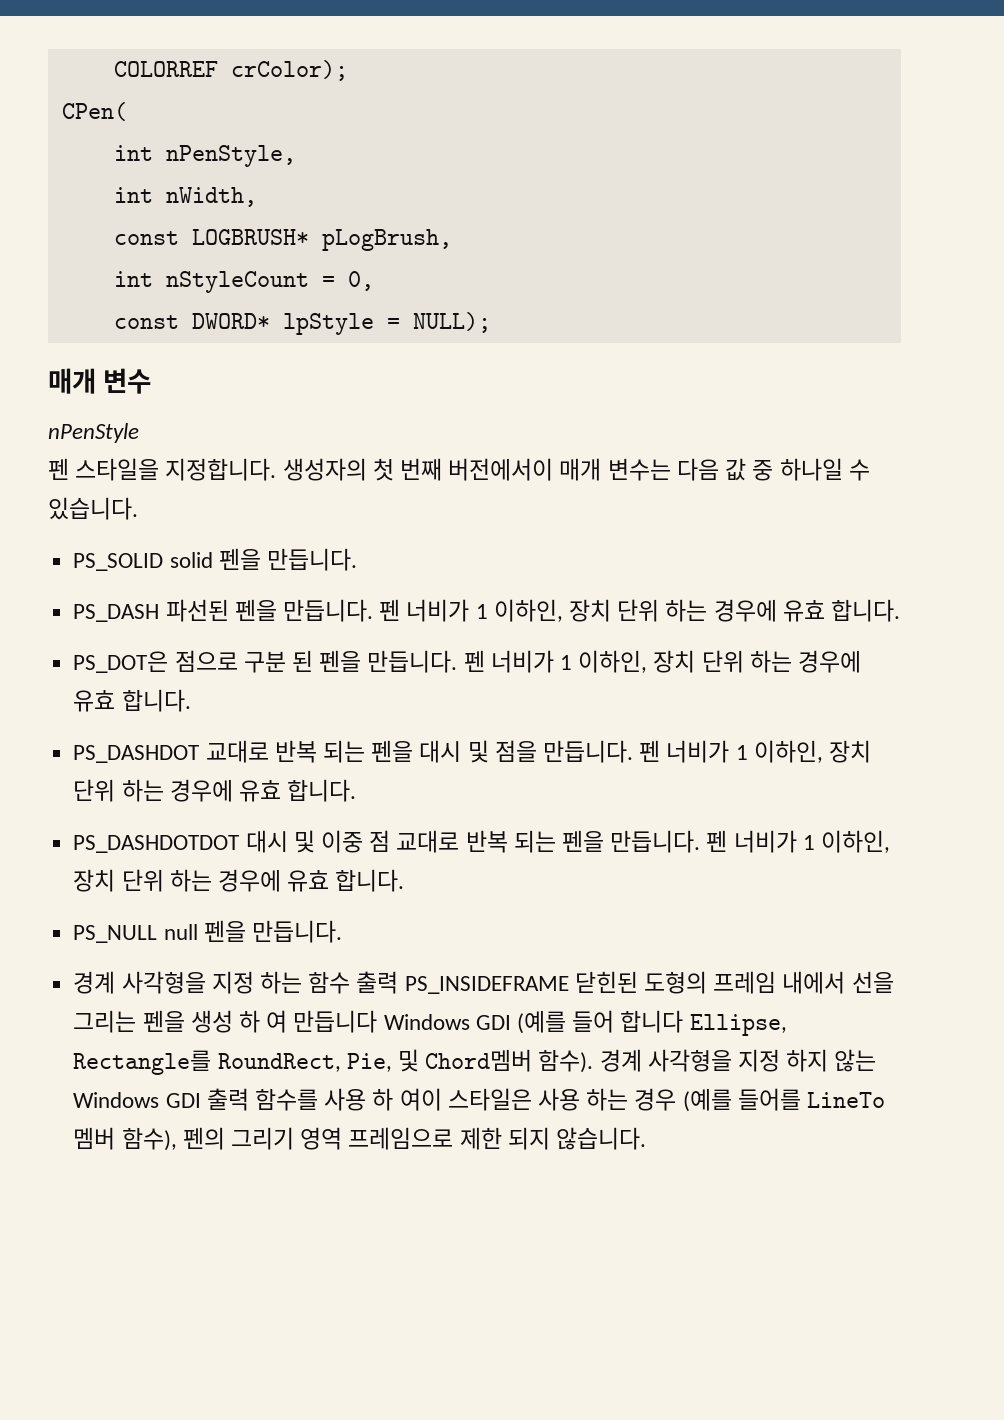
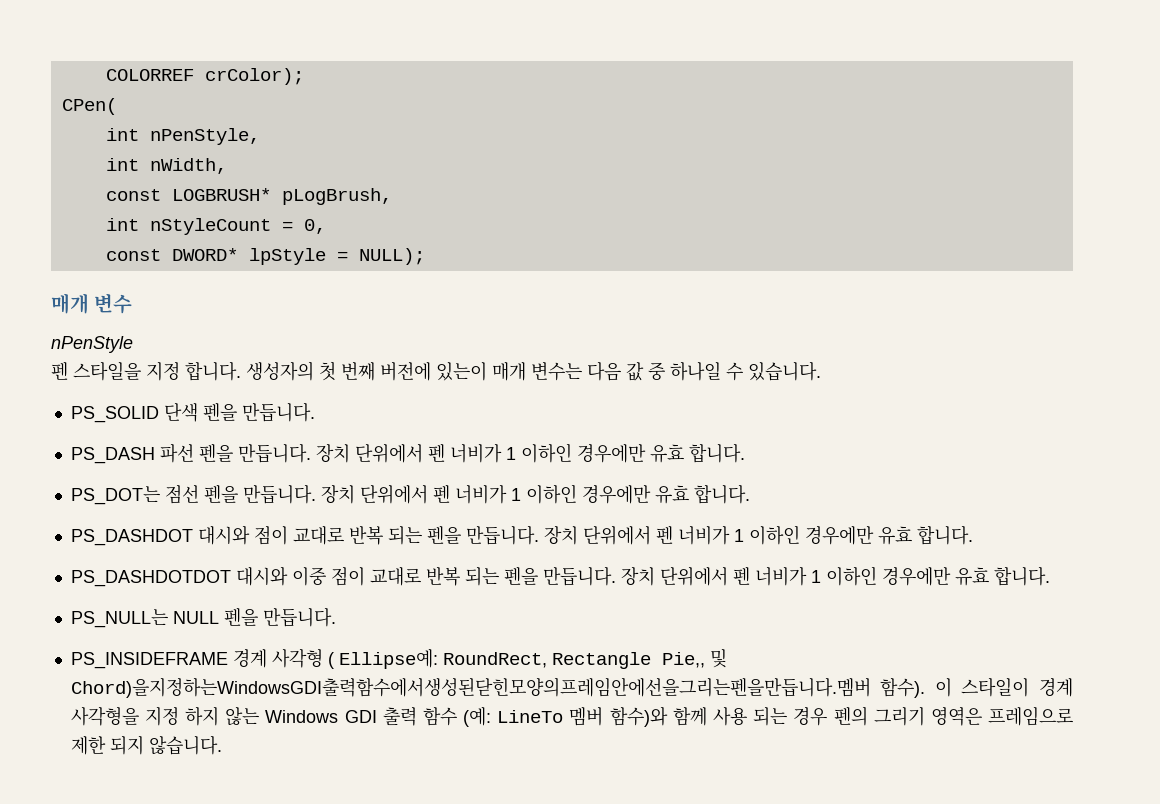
- 펜 스타일을 지정합니다.
+ 펜 스타일을 지정 합니다.
- 생성자의 첫 번째 버전에서이 매개 변수는 다음 값 중 하나일 수 있습니다.
+ 생성자의 첫 번째 버전에 있는이 매개 변수는 다음 값 중 하나일 수 있습니다.
- PS_SOLID solid 펜을 만듭니다.
+ PS_SOLID 단색 펜을 만듭니다.
- PS_DASH 파선된 펜을 만듭니다. 펜 너비가 1 이하인, 장치 단위 하는 경우에 유효 합니다.
- PS_DOT은 점으로 구분 된 펜을 만듭니다. 펜 너비가 1 이하인, 장치 단위 하는 경우에 유효 합니다.
- PS_DASHDOT 교대로 반복 되는 펜을 대시 및 점을 만듭니다. 펜 너비가 1 이하인, 장치 단위 하는 경우에 유효 합니다.
- PS_DASHDOTDOT 대시 및 이중 점 교대로 반복 되는 펜을 만듭니다. 펜 너비가 1 이하인, 장치 단위 하는 경우에 유효 합니다.
- PS_NULL null 펜을 만듭니다.
- 경계 사각형을 지정 하는 함수 출력 PS_INSIDEFRAME 닫힌된 도형의 프레임 내에서 선을 그리는 펜을 생성 하 여 만듭니다 Windows GDI (예를 들어 합니다 Ellipse, Rectangle를 RoundRect, Pie, 및 Chord멤버 함수). 경계 사각형을 지정 하지 않는 Windows GDI 출력 함수를 사용 하 여이 스타일은 사용 하는 경우 (예를 들어를 LineTo 멤버 함수), 펜의 그리기 영역 프레임으로 제한 되지 않습니다.
+ PS_DASH 파선 펜을 만듭니다. 장치 단위에서 펜 너비가 1 이하인 경우에만 유효 합니다.
+ PS_DOT는 점선 펜을 만듭니다. 장치 단위에서 펜 너비가 1 이하인 경우에만 유효 합니다.
+ PS_DASHDOT 대시와 점이 교대로 반복 되는 펜을 만듭니다. 장치 단위에서 펜 너비가 1 이하인 경우에만 유효 합니다.
+ PS_DASHDOTDOT 대시와 이중 점이 교대로 반복 되는 펜을 만듭니다. 장치 단위에서 펜 너비가 1 이하인 경우에만 유효 합니다.
+ PS_NULL는 NULL 펜을 만듭니다.
+ PS_INSIDEFRAME 경계 사각형 ( Ellipse예: RoundRect, Rectangle Pie,, 및 Chord)을지정하는WindowsGDI출력함수에서생성된닫힌모양의프레임안에선을그리는펜을만듭니다.멤버 함수). 이 스타일이 경계 사각형을 지정 하지 않는 Windows GDI 출력 함수 (예: LineTo 멤버 함수)와 함께 사용 되는 경우 펜의 그리기 영역은 프레임으로 제한 되지 않습니다.

